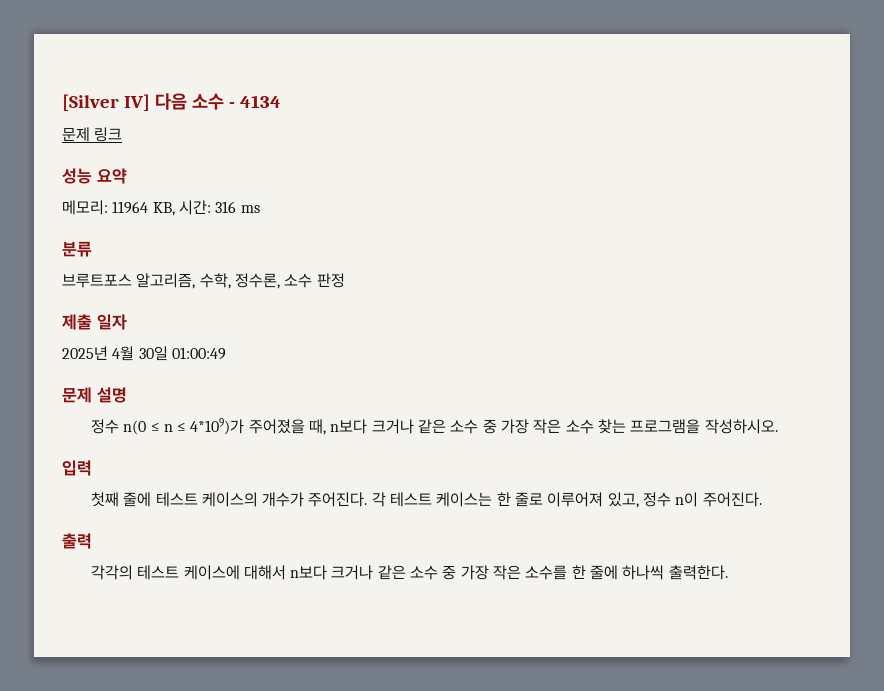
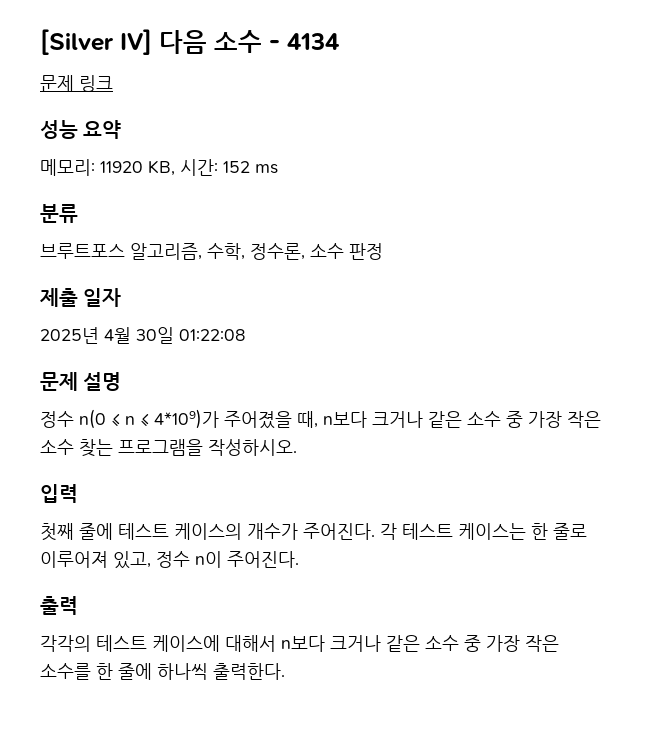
- 메모리: 11964 KB, 시간: 316 ms
+ 메모리: 11920 KB, 시간: 152 ms
- 2025년 4월 30일 01:00:49
+ 2025년 4월 30일 01:22:08

